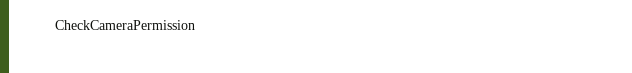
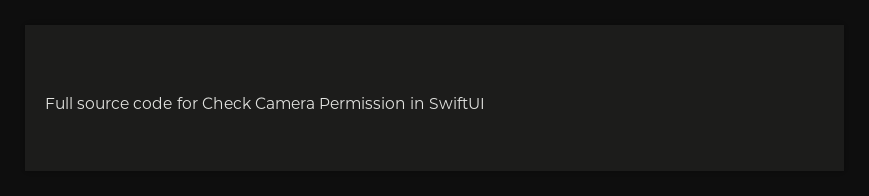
- CheckCameraPermission
+ Full source code for Check Camera Permission in SwiftUI

